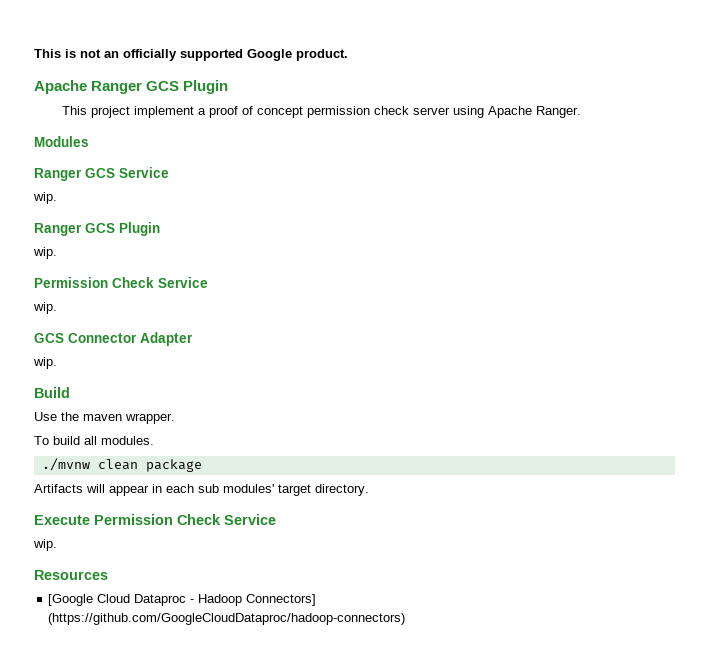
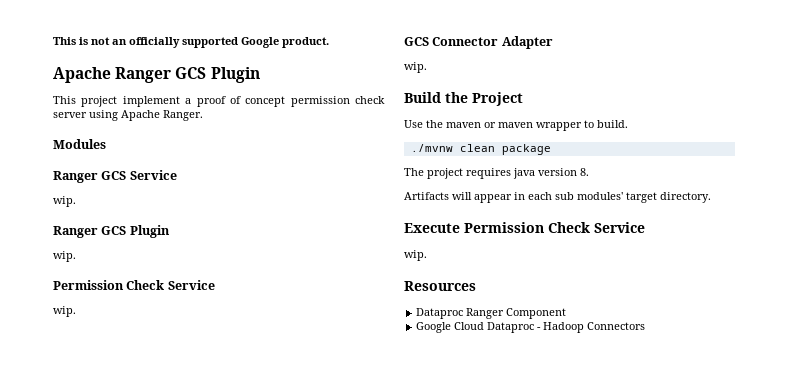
- Build
+ Build the Project
- Use the maven wrapper.
- To build all modules.
+ Use the maven or maven wrapper to build.
  ./mvnw clean package
+ The project requires java version 8.
- [Google Cloud Dataproc - Hadoop Connectors] (https://github.com/GoogleCloudDataproc/hadoop-connectors)
+ Dataproc Ranger Component
+ Google Cloud Dataproc - Hadoop Connectors

